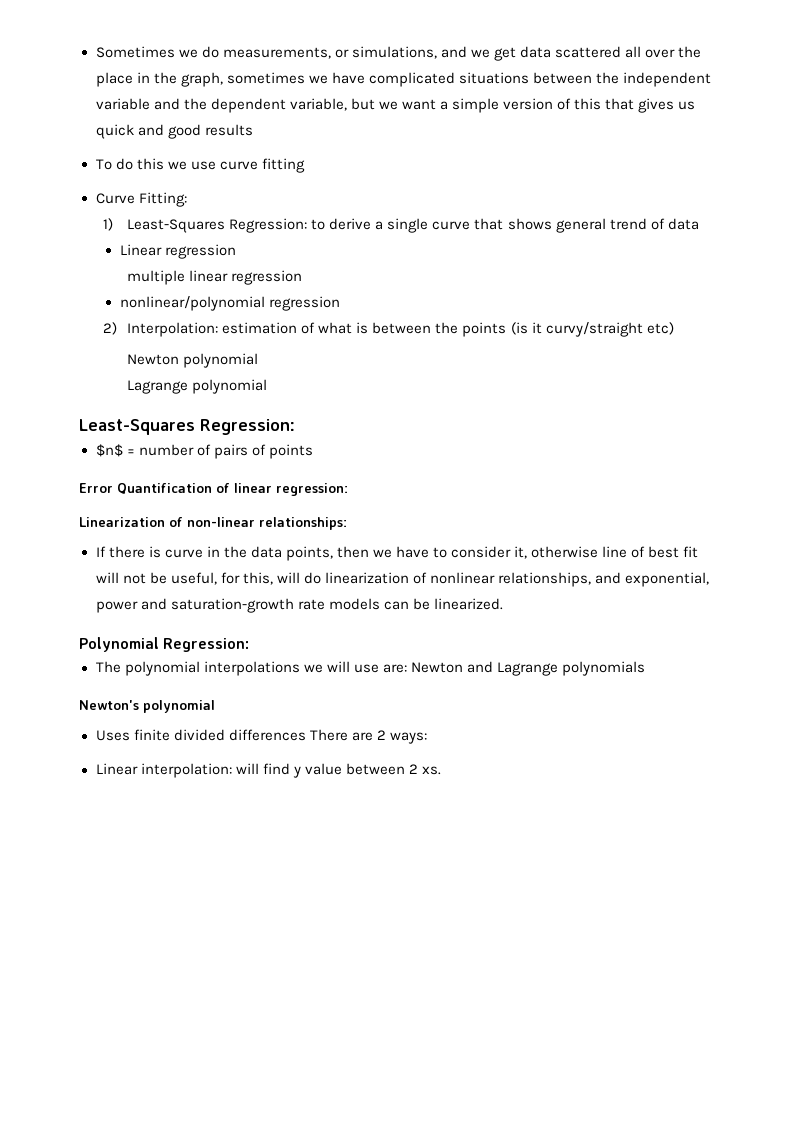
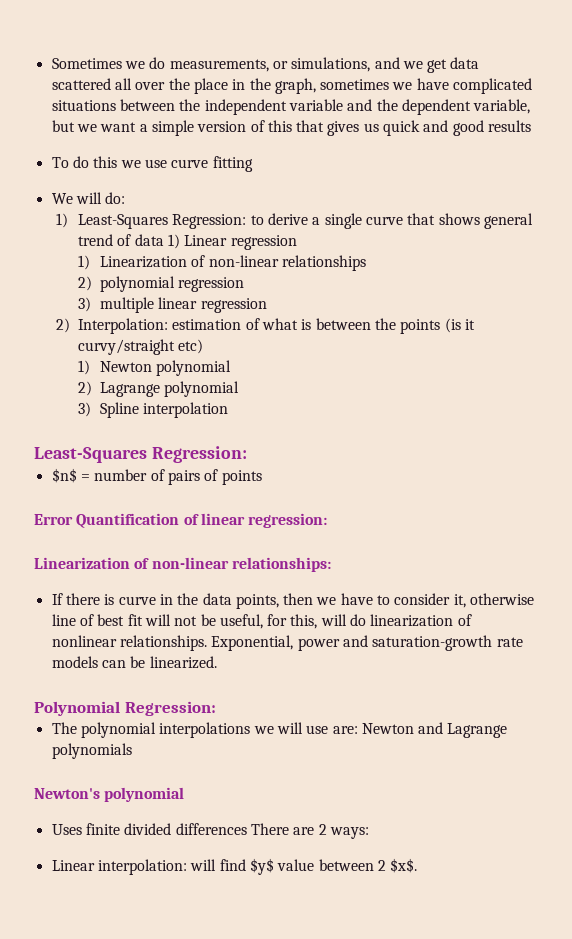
- Curve Fitting:
+ We will do:
- 1) Least-Squares Regression: to derive a single curve that shows general trend of data
- Linear regression
+ 1) Least-Squares Regression: to derive a single curve that shows general trend of data 1) Linear regression
- multiple linear regression
+ 1) Linearization of non-linear relationships
+ 2) polynomial regression
+ 3) multiple linear regression
- nonlinear/polynomial regression
- Newton polynomial
+ 1) Newton polynomial
- Lagrange polynomial
+ 2) Lagrange polynomial
+ 3) Spline interpolation
- If there is curve in the data points, then we have to consider it, otherwise line of best fit will not be useful, for this, will do linearization of nonlinear relationships, and exponential, power and saturation-growth rate models can be linearized.
+ If there is curve in the data points, then we have to consider it, otherwise line of best fit will not be useful, for this, will do linearization of nonlinear relationships. Exponential, power and saturation-growth rate models can be linearized.
- Linear interpolation: will find y value between 2 xs.
+ Linear interpolation: will find $y$ value between 2 $x$.

